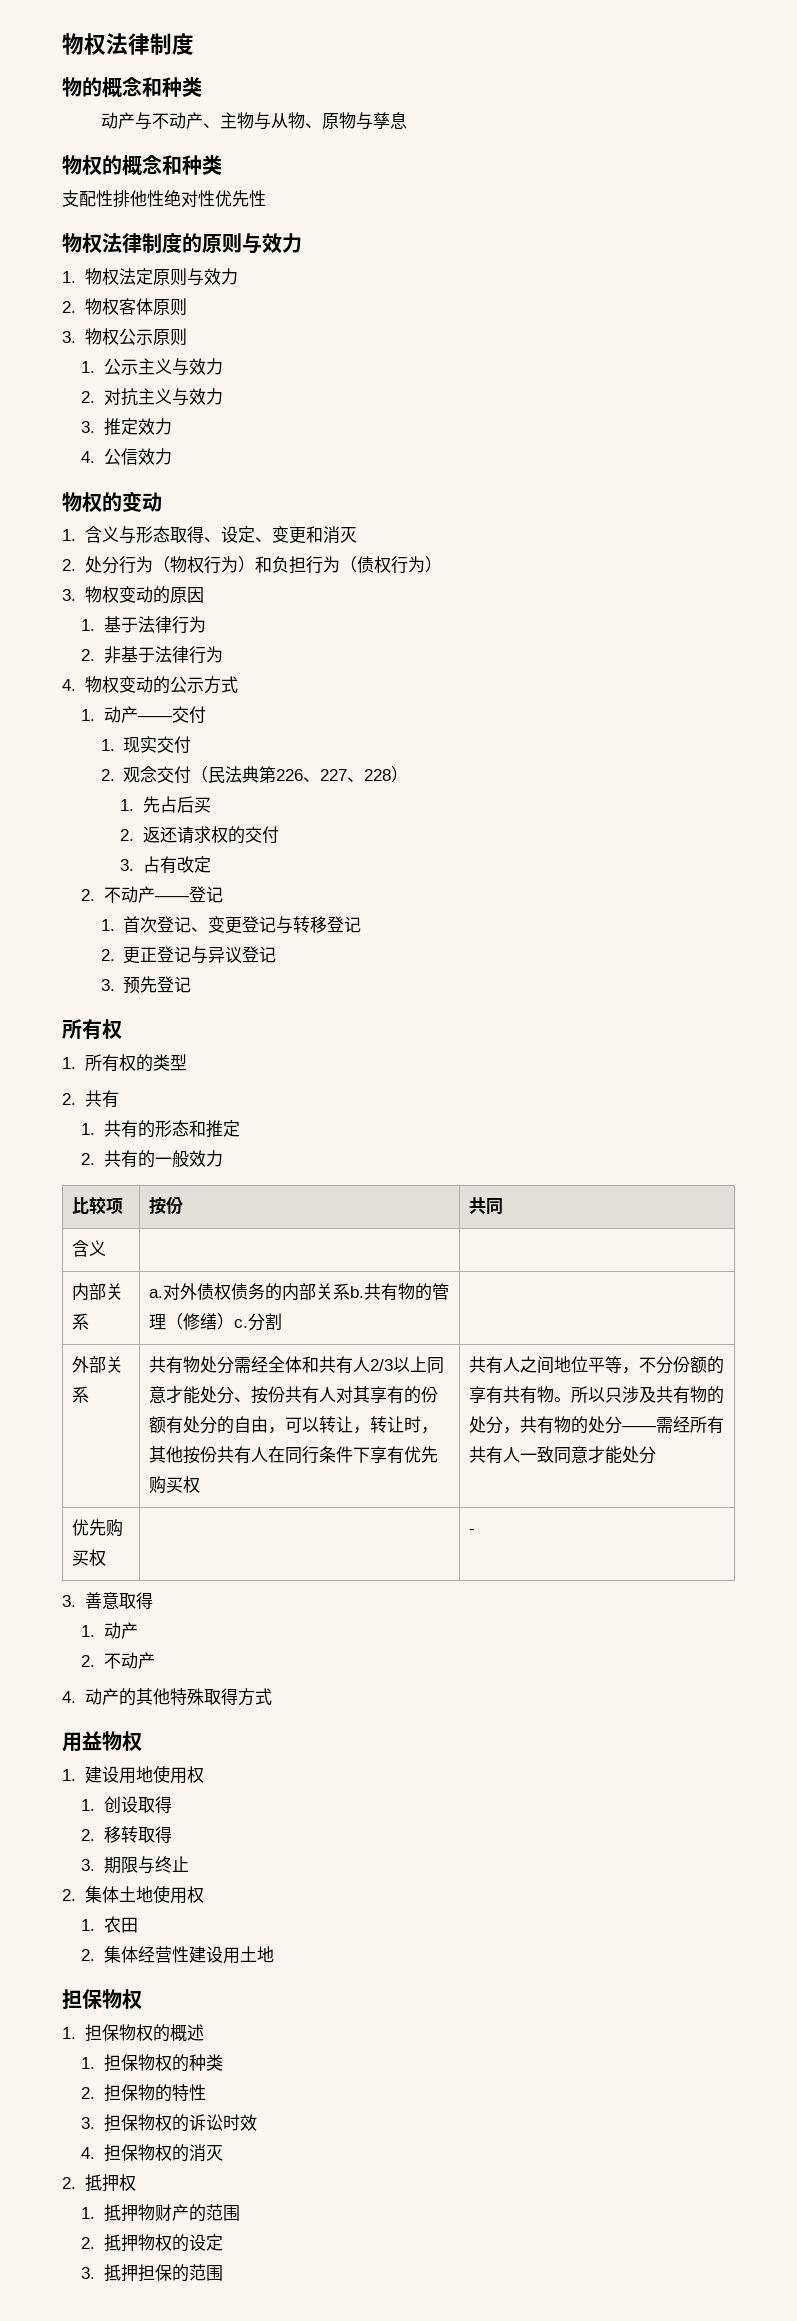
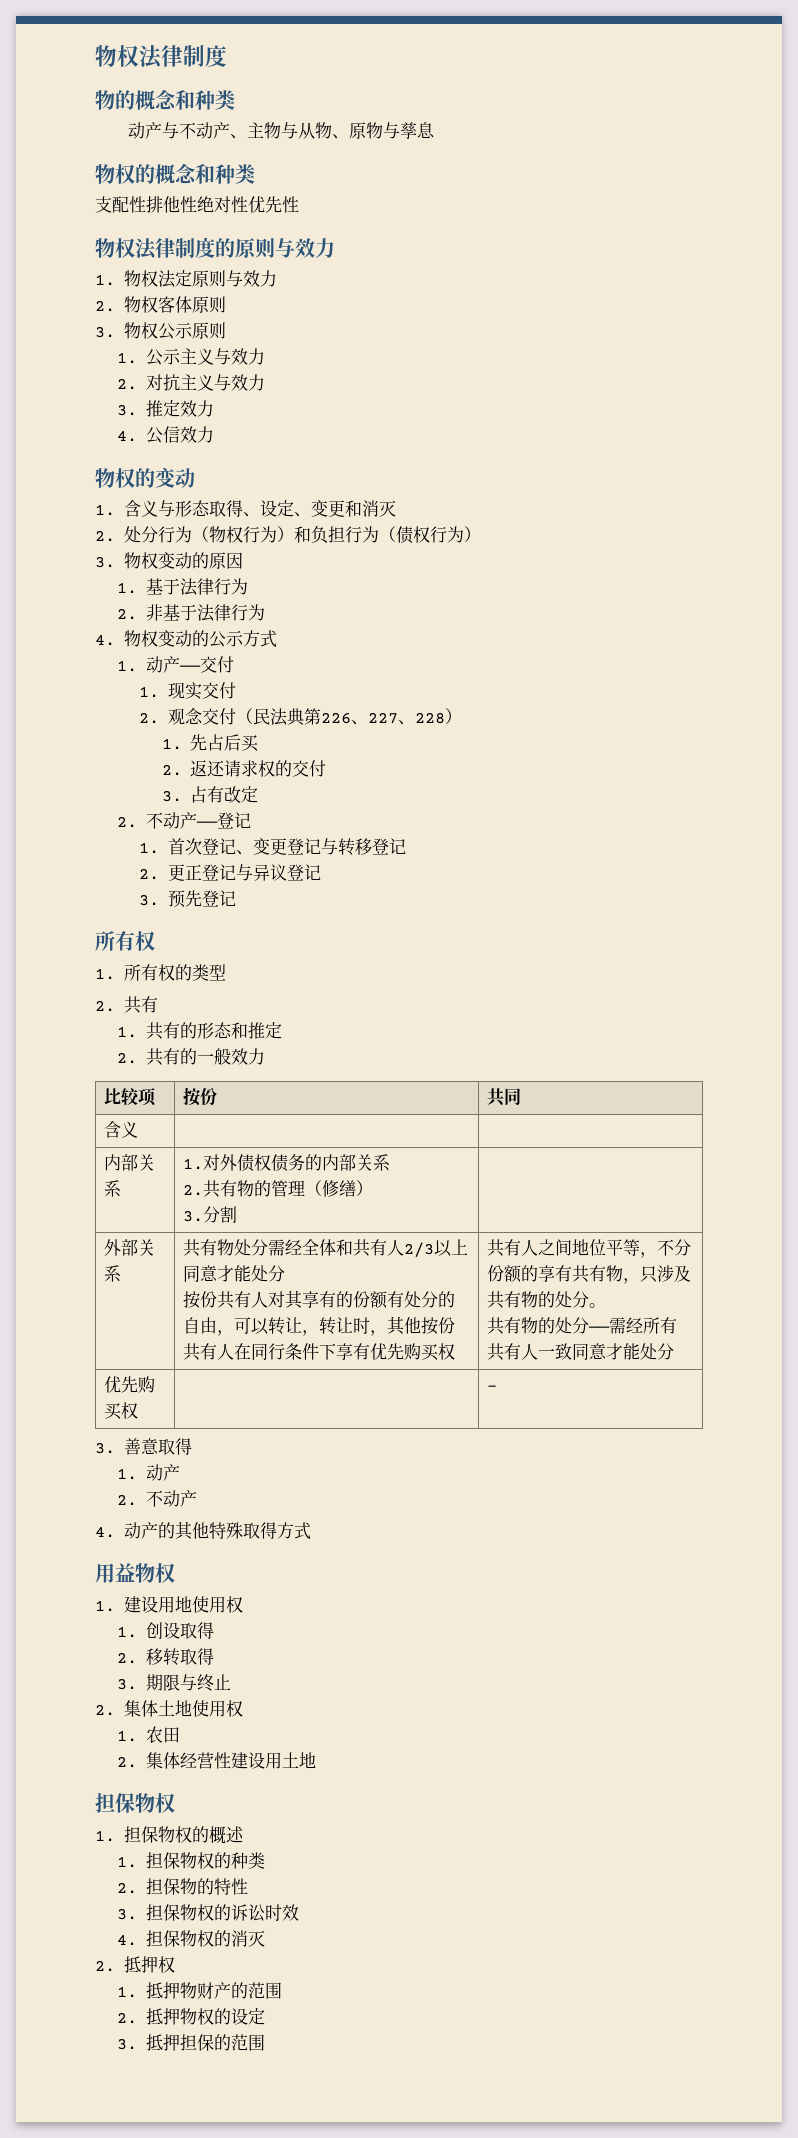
- 内部关系 | a.对外债权债务的内部关系b.共有物的管理（修缮）c.分割 |
+ 内部关系 | 1.对外债权债务的内部关系
+ 2.共有物的管理（修缮）
+ 3.分割 |
- 共有物处分需经全体和共有人2/3以上同意才能处分、按份共有人对其享有的份额有处分的自由，可以转让，转让时，其他按份共有人在同行条件下享有优先购买权
+ 共有物处分需经全体和共有人2/3以上同意才能处分
+ 按份共有人对其享有的份额有处分的自由，可以转让，转让时，其他按份共有人在同行条件下享有优先购买权
- 共有人之间地位平等，不分份额的享有共有物。所以只涉及共有物的处分，共有物的处分——需经所有共有人一致同意才能处分
+ 共有人之间地位平等，不分份额的享有共有物，只涉及共有物的处分。
+ 共有物的处分——需经所有共有人一致同意才能处分

